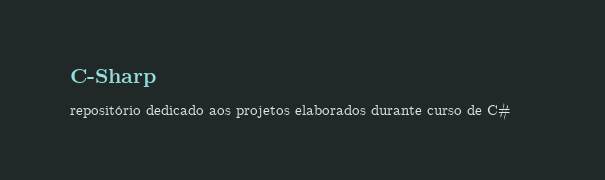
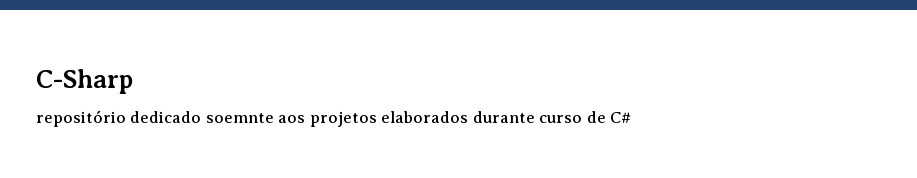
- repositório dedicado aos projetos elaborados durante curso de C#
+ repositório dedicado soemnte aos projetos elaborados durante curso de C#

